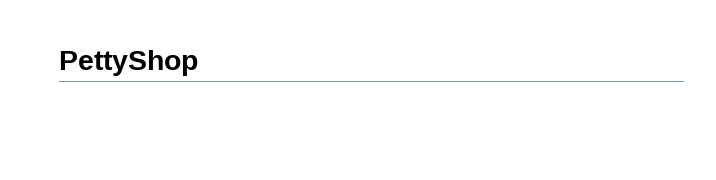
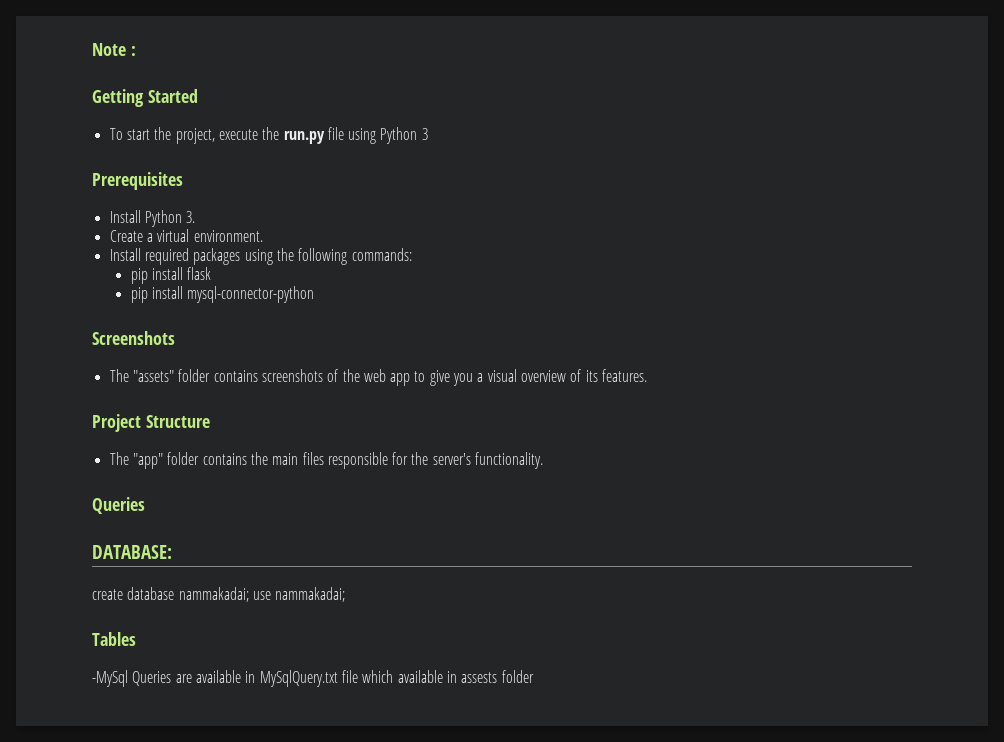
- PettyShop
+ Note :
+ Getting Started
+ To start the project, execute the run.py file using Python 3
+ Prerequisites
+ Install Python 3.
+ Create a virtual environment.
+ Install required packages using the following commands:
+ pip install flask
+ pip install mysql-connector-python
+ Screenshots
+ The "assets" folder contains screenshots of the web app to give you a visual overview of its features.
+ Project Structure
+ The "app" folder contains the main files responsible for the server's functionality.
+ Queries
+ DATABASE:
+ create database nammakadai; use nammakadai;
+ Tables
+ -MySql Queries are available in MySqlQuery.txt file which available in assests folder

